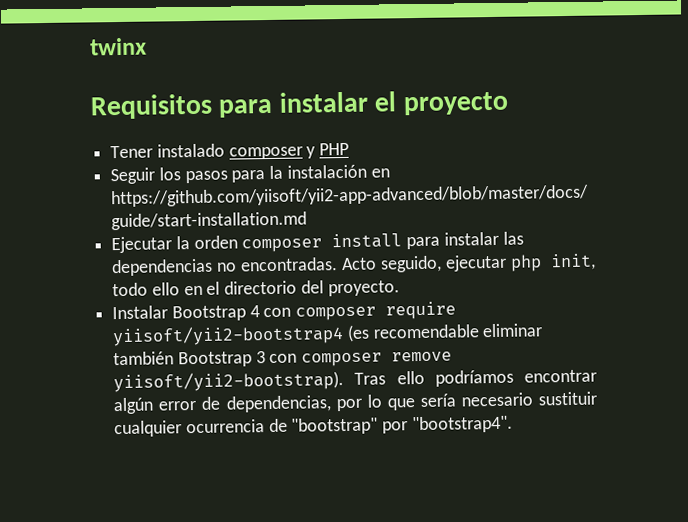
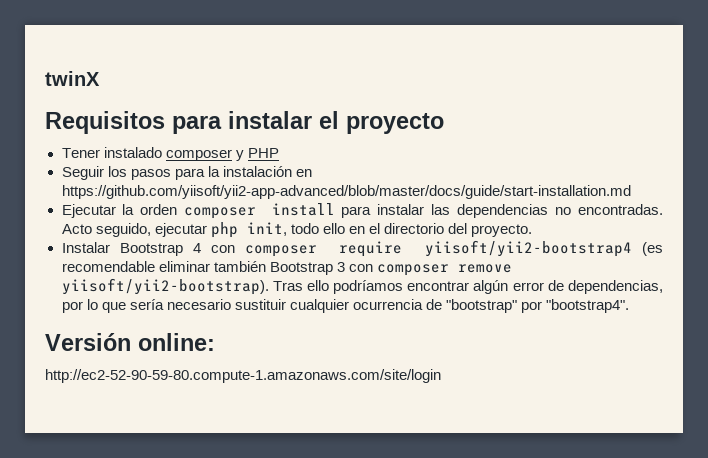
- twinx
+ twinX
+ Versión online:
+ http://ec2-52-90-59-80.compute-1.amazonaws.com/site/login

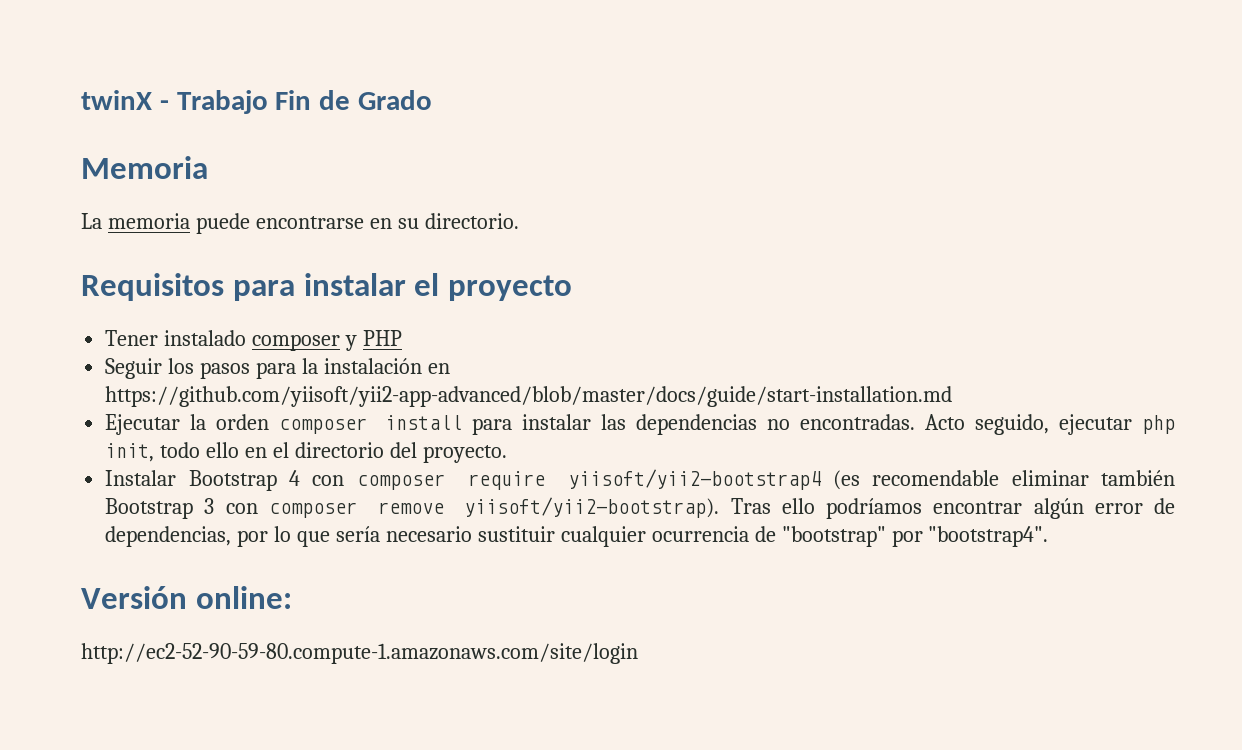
- twinX
+ twinX - Trabajo Fin de Grado
+ Memoria
+ La memoria puede encontrarse en su directorio.

